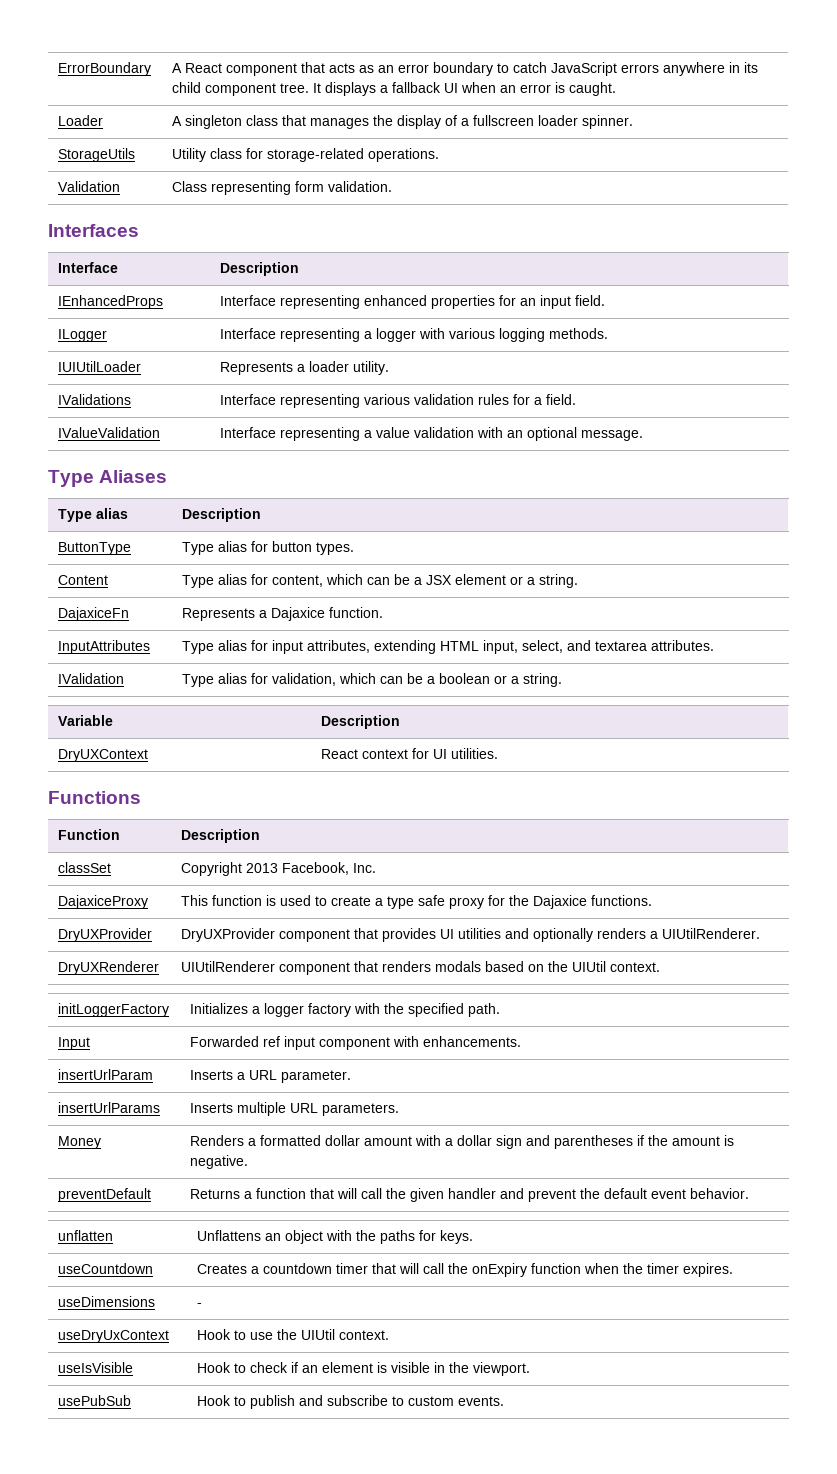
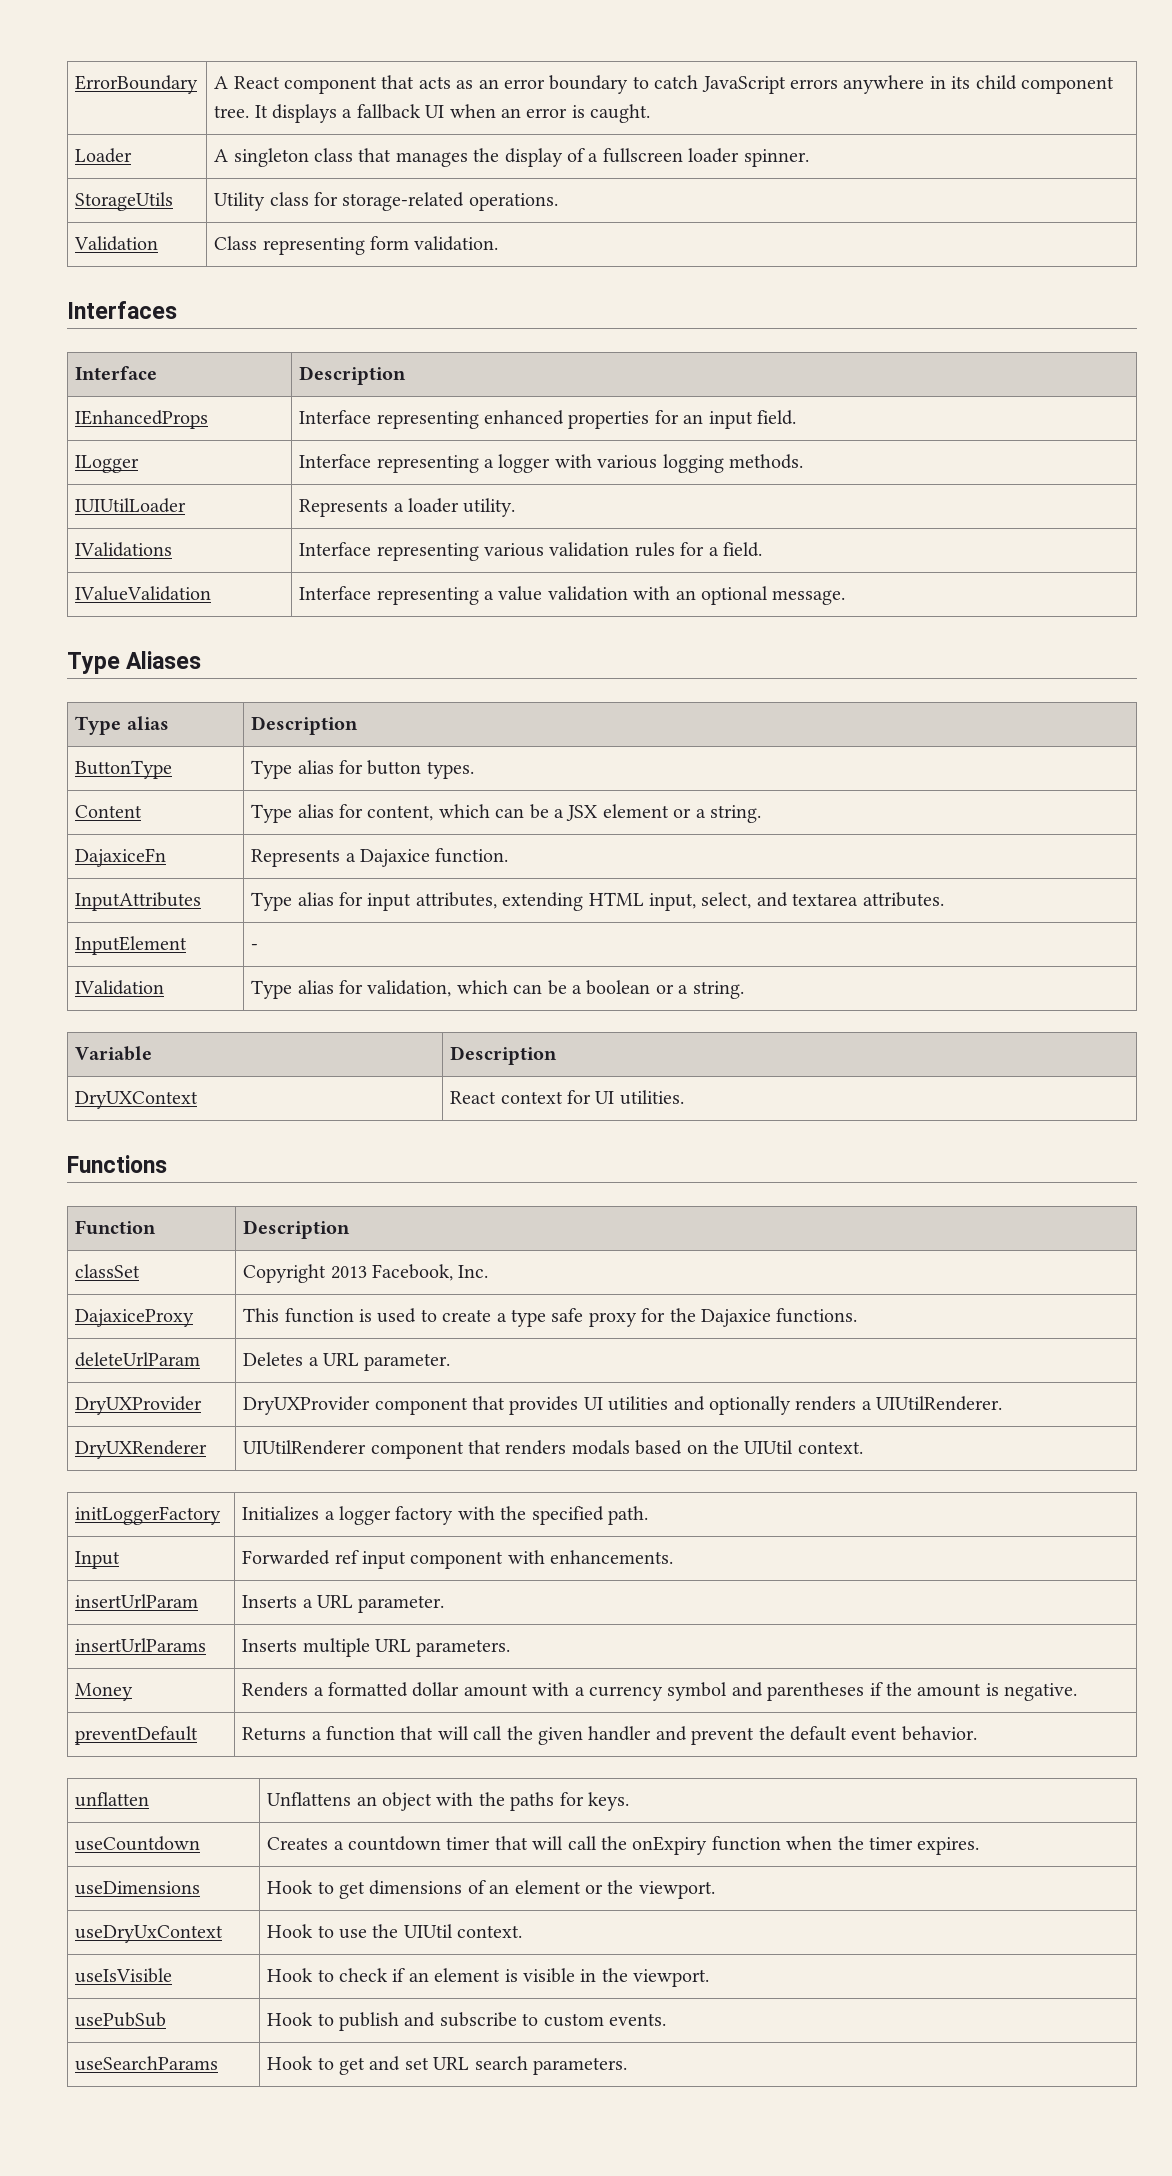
+ InputElement | -
+ deleteUrlParam | Deletes a URL parameter.
- Money | Renders a formatted dollar amount with a dollar sign and parentheses if the amount is negative.
+ Money | Renders a formatted dollar amount with a currency symbol and parentheses if the amount is negative.
- useDimensions | -
+ useDimensions | Hook to get dimensions of an element or the viewport.
+ useSearchParams | Hook to get and set URL search parameters.

